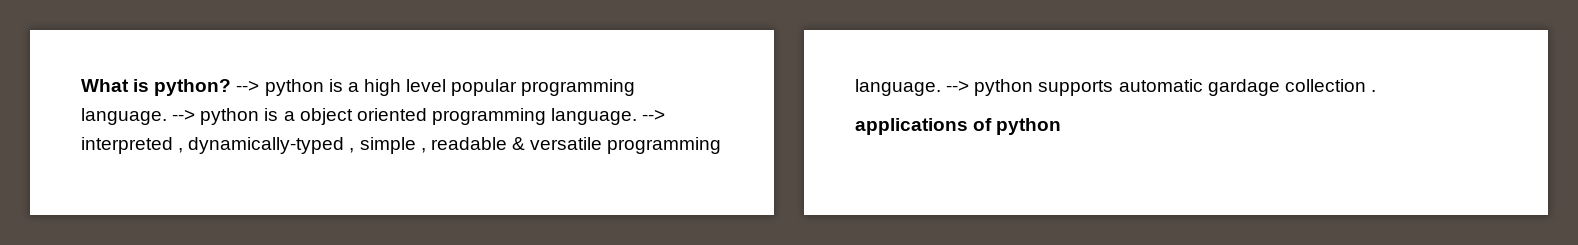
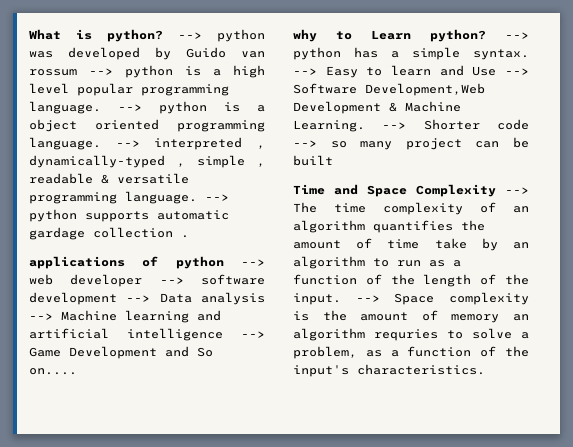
- --> python is a high level popular programming language.
+ --> python was developed by Guido van rossum --> python is a high level popular programming language.
- applications of python
+ applications of python --> web developer --> software development --> Data analysis --> Machine learning and artificial intelligence --> Game Development and So on....
+ why to Learn python? --> python has a simple syntax. --> Easy to learn and Use --> Software Development,Web Development & Machine Learning. --> Shorter code --> so many project can be built
+ Time and Space Complexity --> The time complexity of an algorithm quantifies the amount of time take by an algorithm to run as a function of the length of the input. --> Space complexity is the amount of memory an algorithm requries to solve a problem, as a function of the input's characteristics.

